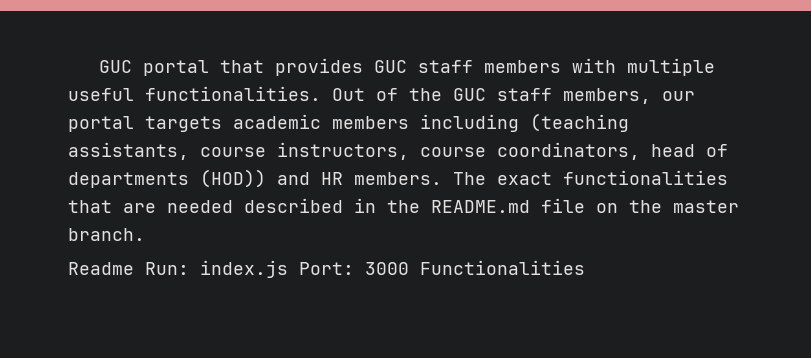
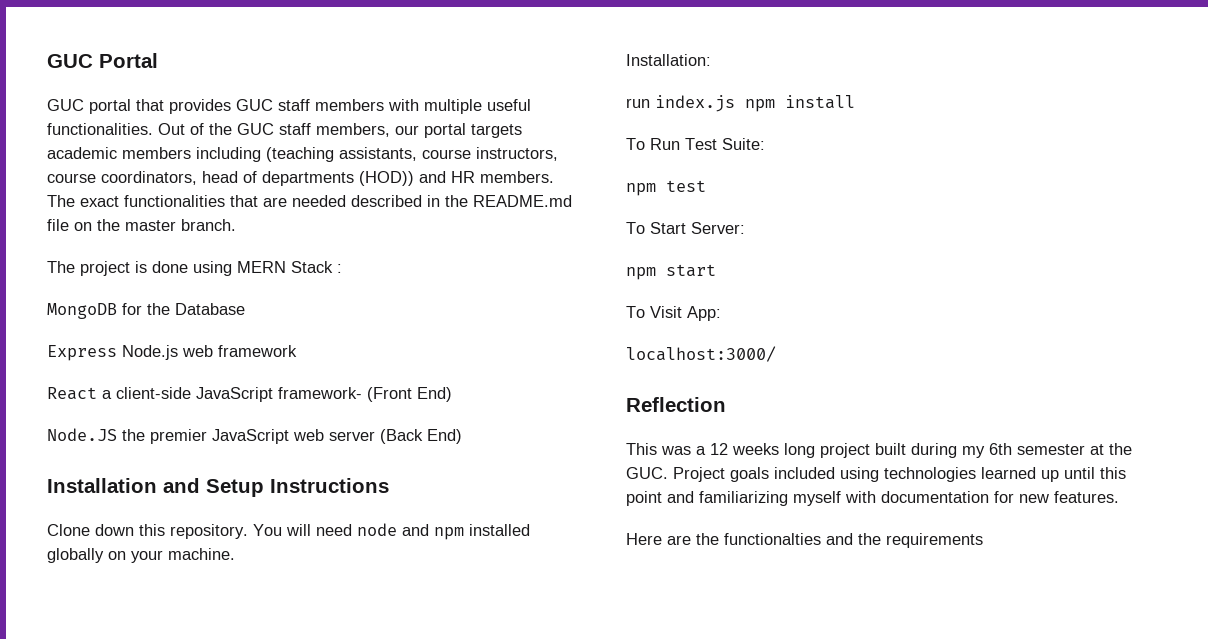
+ GUC Portal
- Readme Run: index.js Port: 3000 Functionalities
+ The project is done using MERN Stack :
+ MongoDB for the Database
+ Express Node.js web framework
+ React a client-side JavaScript framework- (Front End)
+ Node.JS the premier JavaScript web server (Back End)
+ Installation and Setup Instructions
+ Clone down this repository. You will need node and npm installed globally on your machine.
+ Installation:
+ run index.js npm install
+ To Run Test Suite:
+ npm test
+ To Start Server:
+ npm start
+ To Visit App:
+ localhost:3000/
+ Reflection
+ This was a 12 weeks long project built during my 6th semester at the GUC. Project goals included using technologies learned up until this point and familiarizing myself with documentation for new features.
+ Here are the functionalties and the requirements

